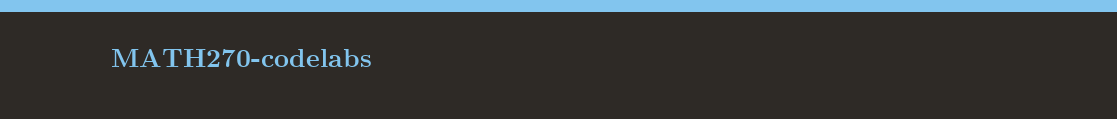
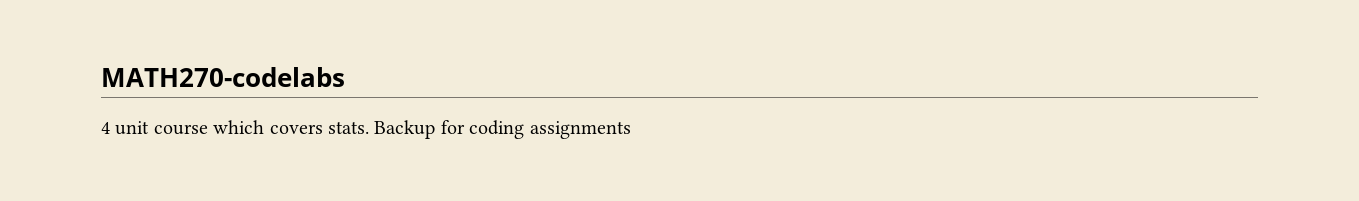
+ 4 unit course which covers stats. Backup for coding assignments

